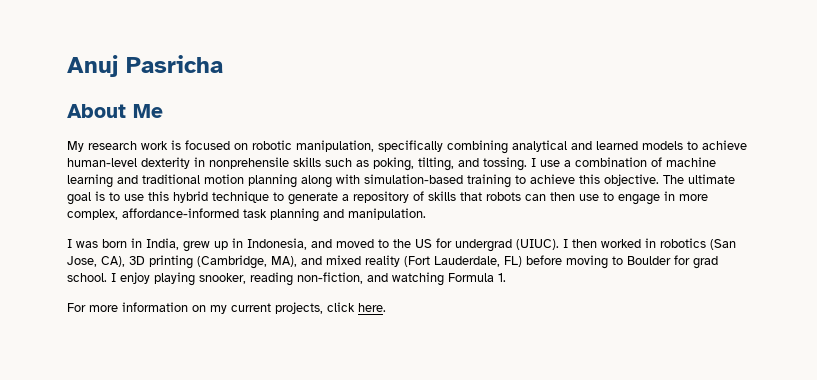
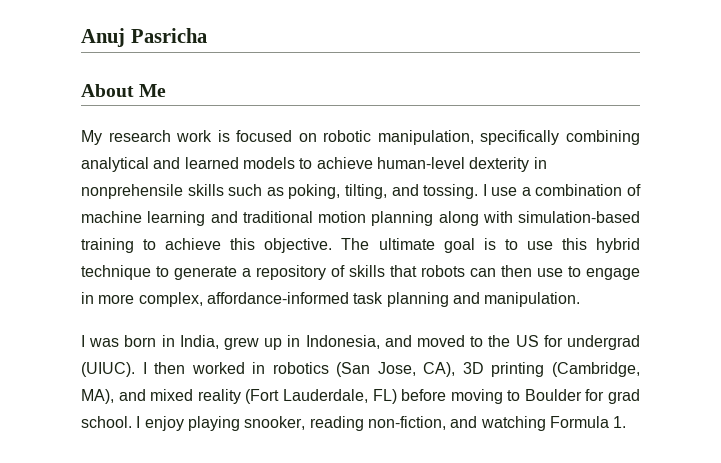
- For more information on my current projects, click here.

